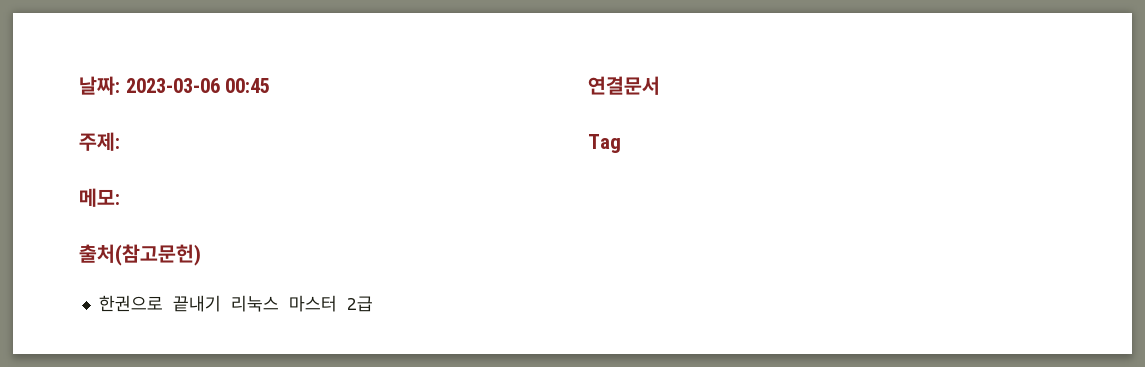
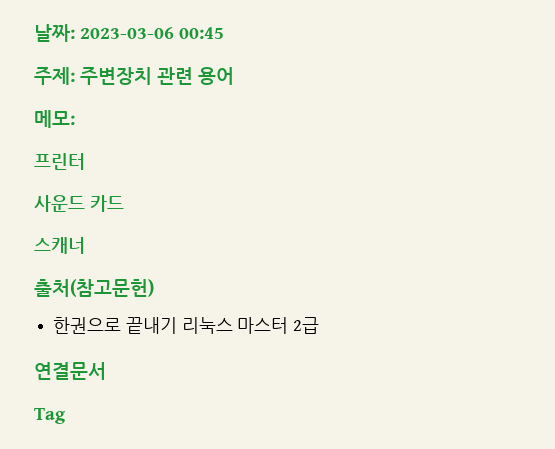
- 주제:
+ 주제: 주변장치 관련 용어
  메모:
+ 프린터
+ 사운드 카드
+ 스캐너

